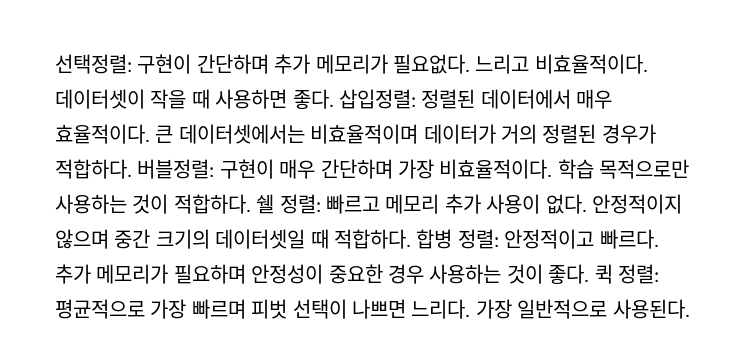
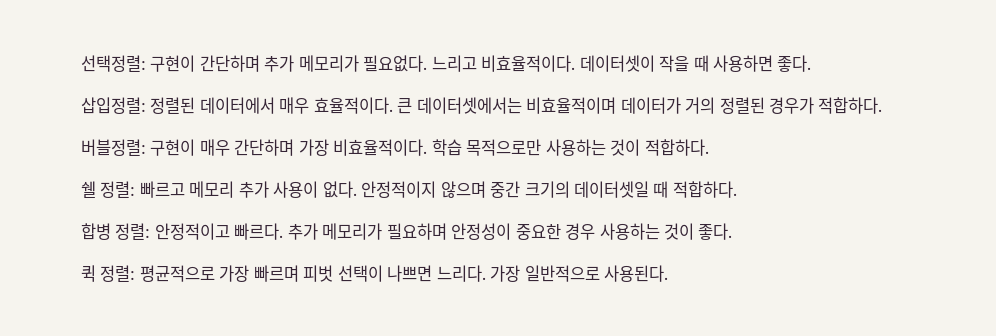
- 데이터셋이 작을 때 사용하면 좋다. 삽입정렬: 정렬된 데이터에서 매우 효율적이다.
+ 데이터셋이 작을 때 사용하면 좋다.
+ 삽입정렬: 정렬된 데이터에서 매우 효율적이다.
- 큰 데이터셋에서는 비효율적이며 데이터가 거의 정렬된 경우가 적합하다. 버블정렬: 구현이 매우 간단하며 가장 비효율적이다.
+ 큰 데이터셋에서는 비효율적이며 데이터가 거의 정렬된 경우가 적합하다.
+ 버블정렬: 구현이 매우 간단하며 가장 비효율적이다.
- 학습 목적으로만 사용하는 것이 적합하다. 쉘 정렬: 빠르고 메모리 추가 사용이 없다.
+ 학습 목적으로만 사용하는 것이 적합하다.
+ 쉘 정렬: 빠르고 메모리 추가 사용이 없다.
- 안정적이지 않으며 중간 크기의 데이터셋일 때 적합하다. 합병 정렬: 안정적이고 빠르다.
+ 안정적이지 않으며 중간 크기의 데이터셋일 때 적합하다.
+ 합병 정렬: 안정적이고 빠르다.
- 추가 메모리가 필요하며 안정성이 중요한 경우 사용하는 것이 좋다. 퀵 정렬: 평균적으로 가장 빠르며 피벗 선택이 나쁘면 느리다.
+ 추가 메모리가 필요하며 안정성이 중요한 경우 사용하는 것이 좋다.
+ 퀵 정렬: 평균적으로 가장 빠르며 피벗 선택이 나쁘면 느리다.

